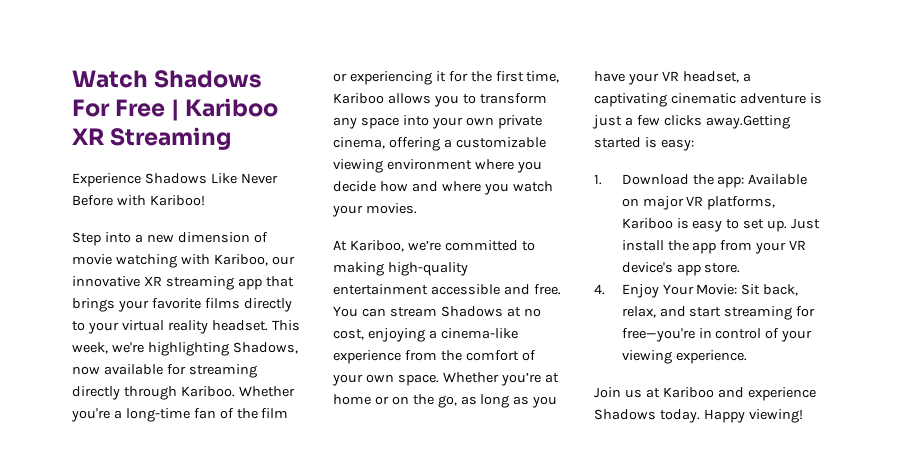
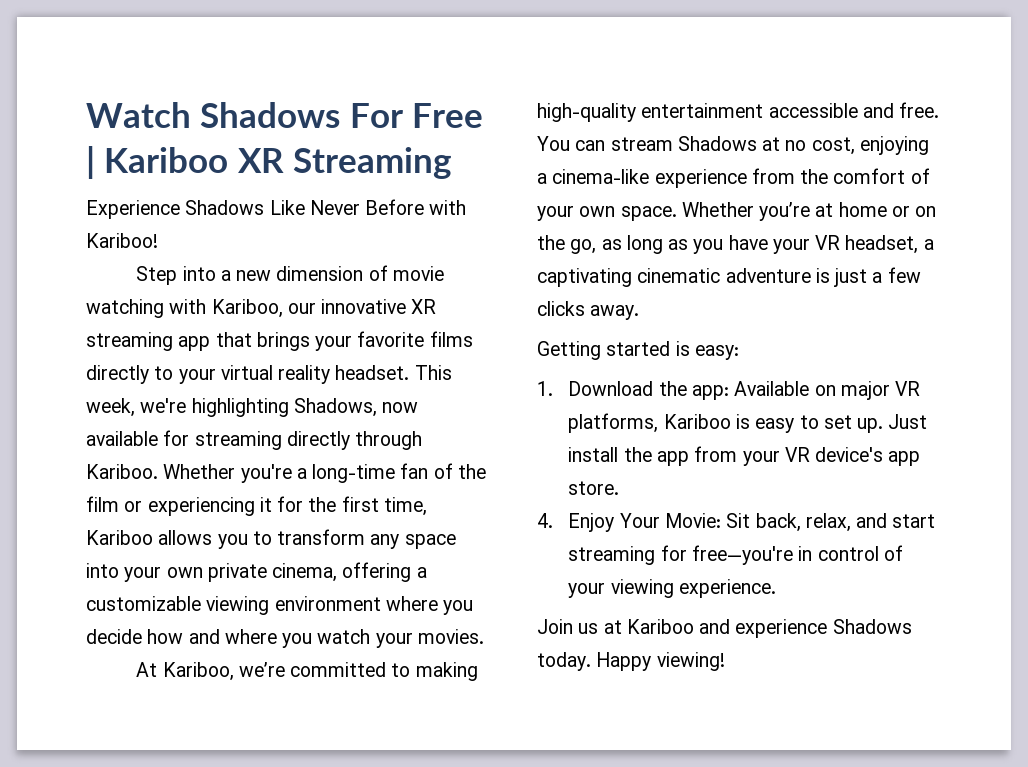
- Whether you’re at home or on the go, as long as you have your VR headset, a captivating cinematic adventure is just a few clicks away.Getting started is easy:
+ Whether you’re at home or on the go, as long as you have your VR headset, a captivating cinematic adventure is just a few clicks away.
+ Getting started is easy:

